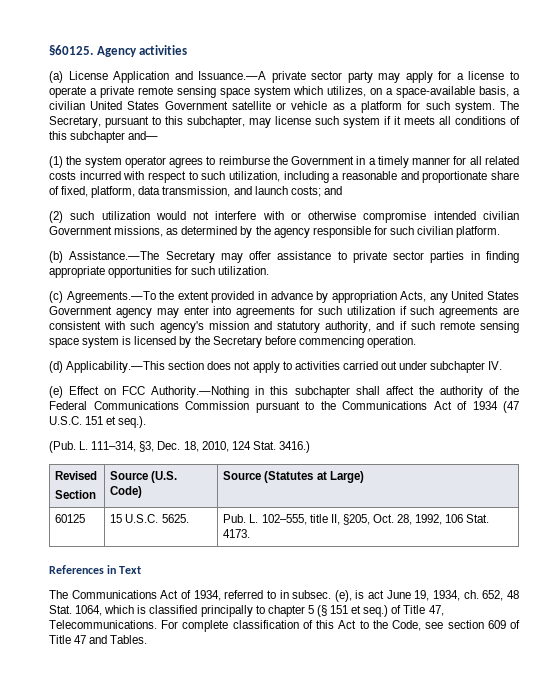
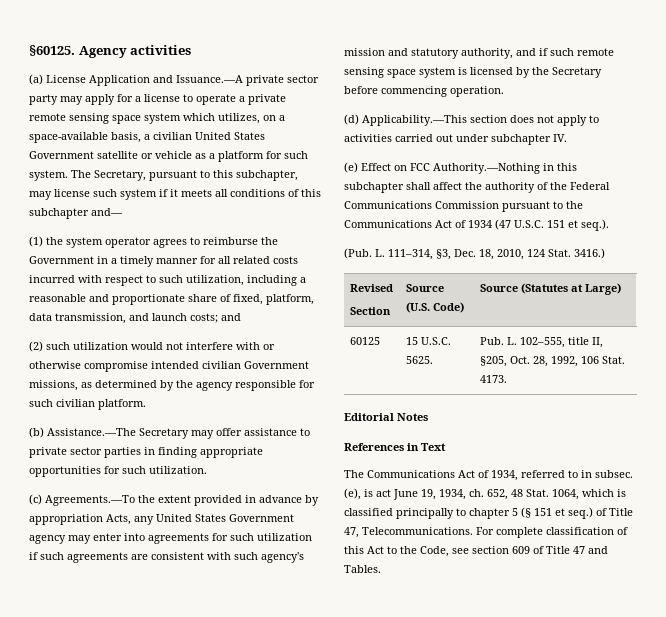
+ Editorial Notes

